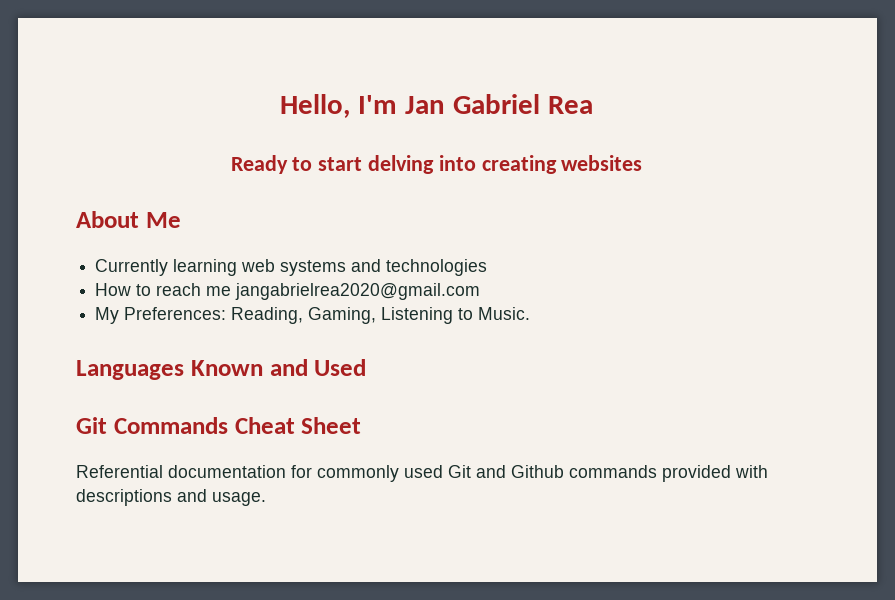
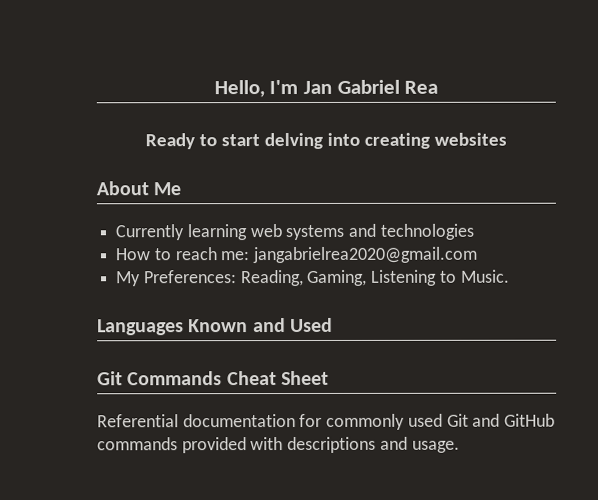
- How to reach me jangabrielrea2020@gmail.com
+ How to reach me: jangabrielrea2020@gmail.com
- Referential documentation for commonly used Git and Github commands provided with descriptions and usage.
+ Referential documentation for commonly used Git and GitHub commands provided with descriptions and usage.

